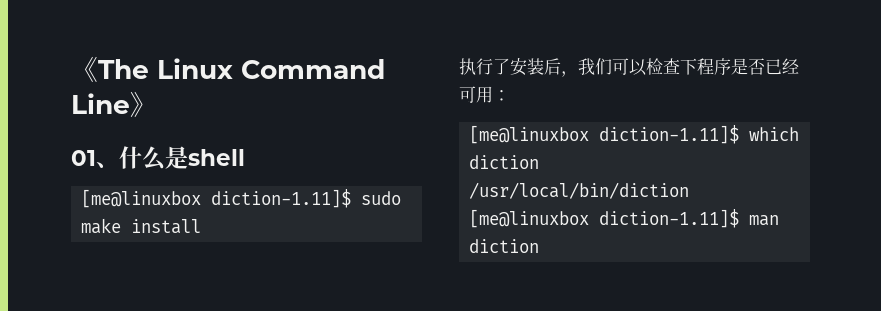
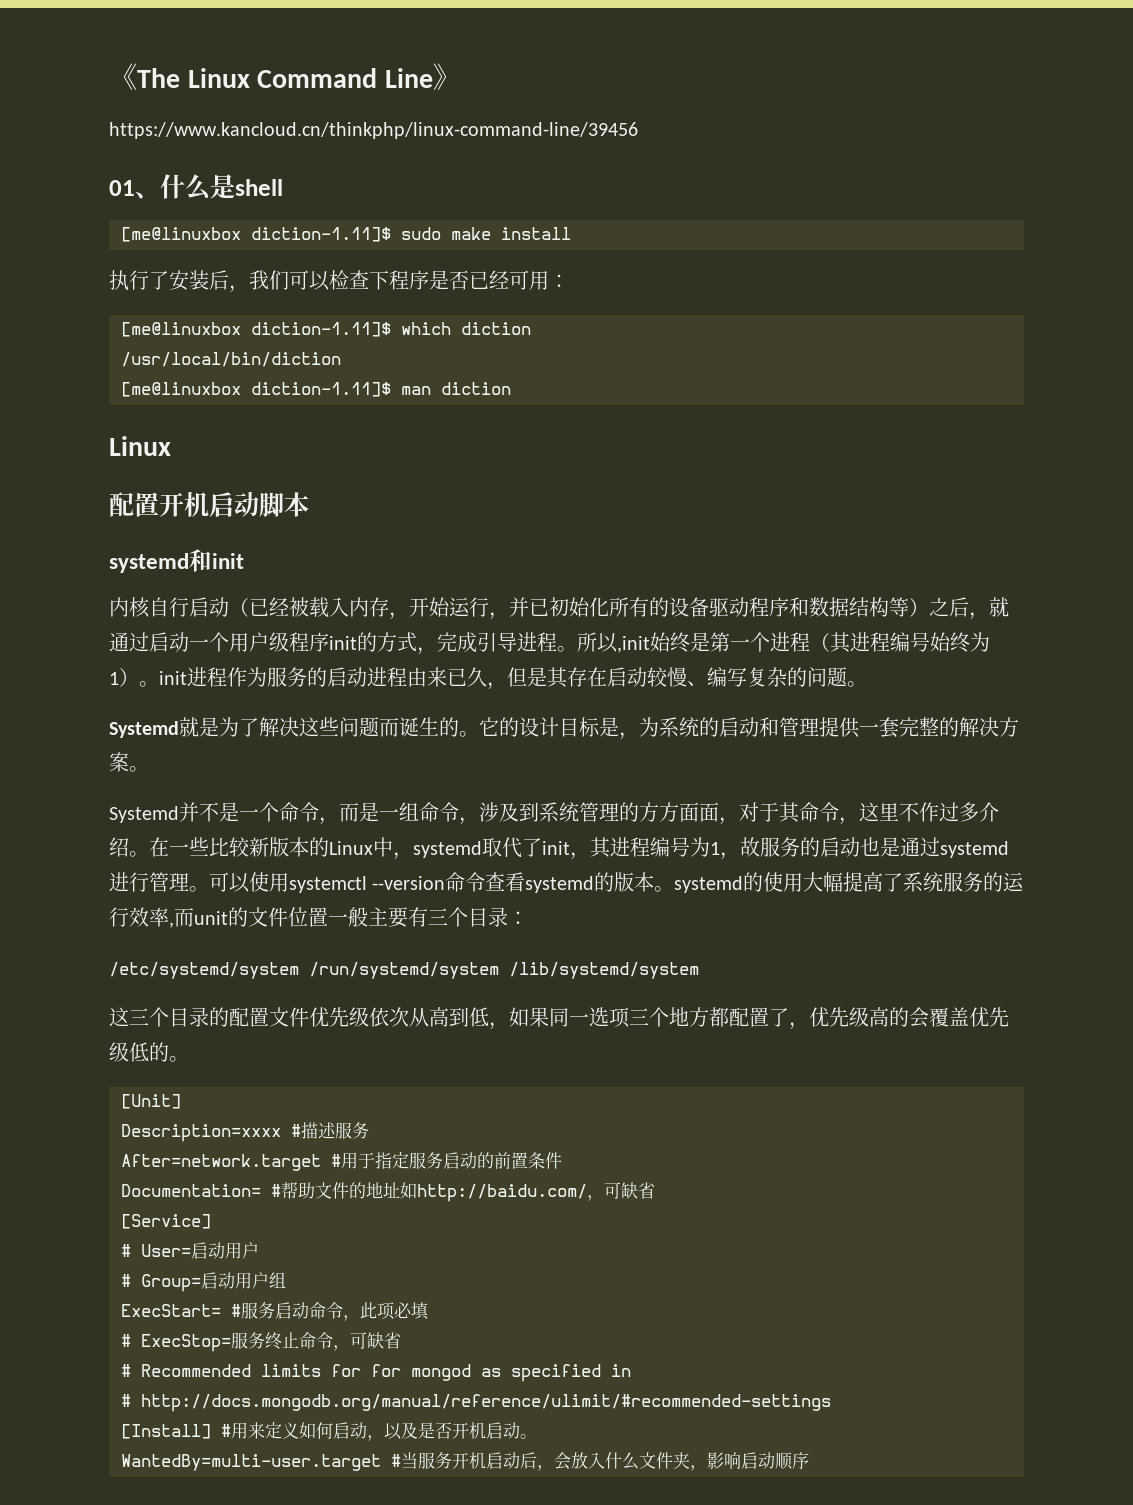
+ https://www.kancloud.cn/thinkphp/linux-command-line/39456
  [me@linuxbox diction-1.11]$ man diction
+ Linux
+ 配置开机启动脚本
+ systemd和init
+ 内核自行启动（已经被载入内存，开始运行，并已初始化所有的设备驱动程序和数据结构等）之后，就通过启动一个用户级程序init的方式，完成引导进程。所以,init始终是第一个进程（其进程编号始终为1）。init进程作为服务的启动进程由来已久，但是其存在启动较慢、编写复杂的问题。
+ Systemd就是为了解决这些问题而诞生的。它的设计目标是，为系统的启动和管理提供一套完整的解决方案。
+ Systemd并不是一个命令，而是一组命令，涉及到系统管理的方方面面，对于其命令，这里不作过多介绍。在一些比较新版本的Linux中，systemd取代了init，其进程编号为1，故服务的启动也是通过systemd进行管理。可以使用systemctl --version命令查看systemd的版本。systemd的使用大幅提高了系统服务的运行效率,而unit的文件位置一般主要有三个目录：
+ /etc/systemd/system /run/systemd/system /lib/systemd/system
+ 这三个目录的配置文件优先级依次从高到低，如果同一选项三个地方都配置了，优先级高的会覆盖优先级低的。
+ [Unit]
+ Description=xxxx #描述服务
+ After=network.target #用于指定服务启动的前置条件
+ Documentation= #帮助文件的地址如http://baidu.com/，可缺省
+ [Service]
+ # User=启动用户
+ # Group=启动用户组
+ ExecStart= #服务启动命令，此项必填
+ # ExecStop=服务终止命令，可缺省
+ # Recommended limits for for mongod as specified in
+ # http://docs.mongodb.org/manual/reference/ulimit/#recommended-settings
+ [Install] #用来定义如何启动，以及是否开机启动。
+ WantedBy=multi-user.target #当服务开机启动后，会放入什么文件夹，影响启动顺序

